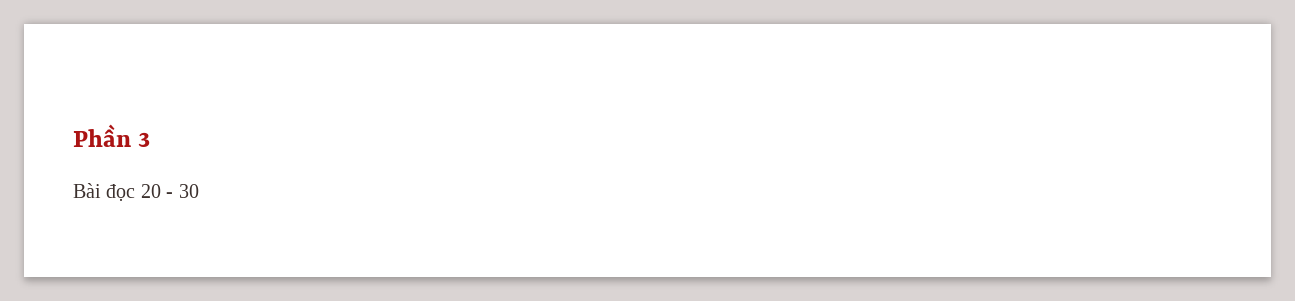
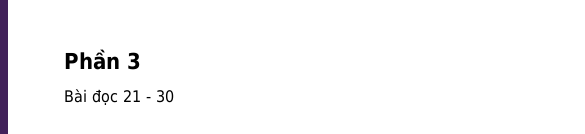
- Bài đọc 20 - 30
+ Bài đọc 21 - 30

